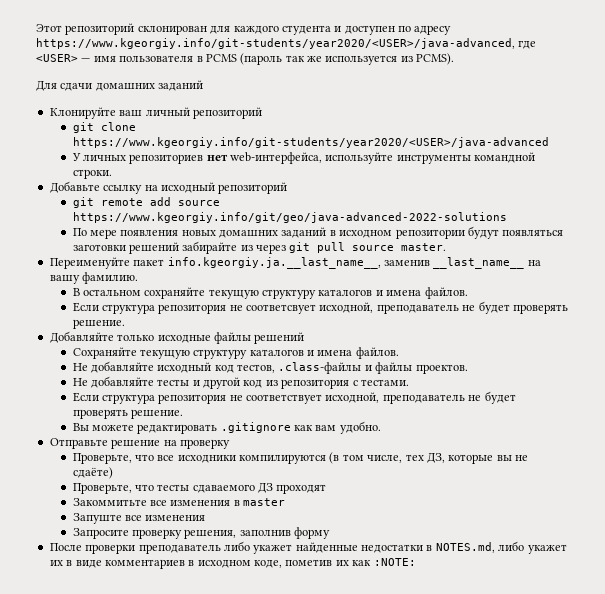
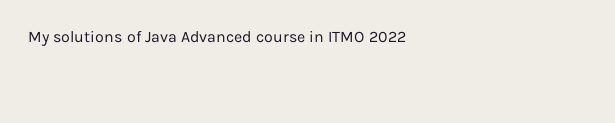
- Этот репозиторий склонирован для каждого студента и доступен по адресу https://www.kgeorgiy.info/git-students/year2020/<USER>/java-advanced, где <USER> — имя пользователя в PCMS (пароль так же используется из PCMS).
- Для сдачи домашних заданий
- Клонируйте ваш личный репозиторий
- git clone https://www.kgeorgiy.info/git-students/year2020/<USER>/java-advanced
- У личных репозиториев нет web-интерфейса, используйте инструменты командной строки.
- Добавьте ссылку на исходный репозиторий
- git remote add source https://www.kgeorgiy.info/git/geo/java-advanced-2022-solutions
- По мере появления новых домашних заданий в исходном репозитории будут появляться заготовки решений забирайте из через git pull source master.
- Переименуйте пакет info.kgeorgiy.ja.__last_name__, заменив __last_name__ на вашу фамилию.
- В остальном сохраняйте текущую структуру каталогов и имена файлов.
- Если структура репозитория не соответсвует исходной, преподаватель не будет проверять решение.
- Добавляйте только исходные файлы решений
- Cохраняйте текущую структуру каталогов и имена файлов.
- Не добавляйте исходный код тестов, .class-файлы и файлы проектов.
- Не добавляйте тесты и другой код из репозитория с тестами.
- Если структура репозитория не соответствует исходной, преподаватель не будет проверять решение.
- Вы можете редактировать .gitignore как вам удобно.
- Отправьте решение на проверку
- Проверьте, что все исходники компилируются (в том числе, тех ДЗ, которые вы не сдаёте)
- Проверьте, что тесты сдаваемого ДЗ проходят
- Закоммитьте все изменения в master
- Запуште все изменения
- Запросите проверку решения, заполнив форму
- После проверки преподаватель либо укажет найденные недостатки в NOTES.md, либо укажет их в виде комментариев в исходном коде, пометив их как :NOTE:
+ My solutions of Java Advanced course in ITMO 2022

